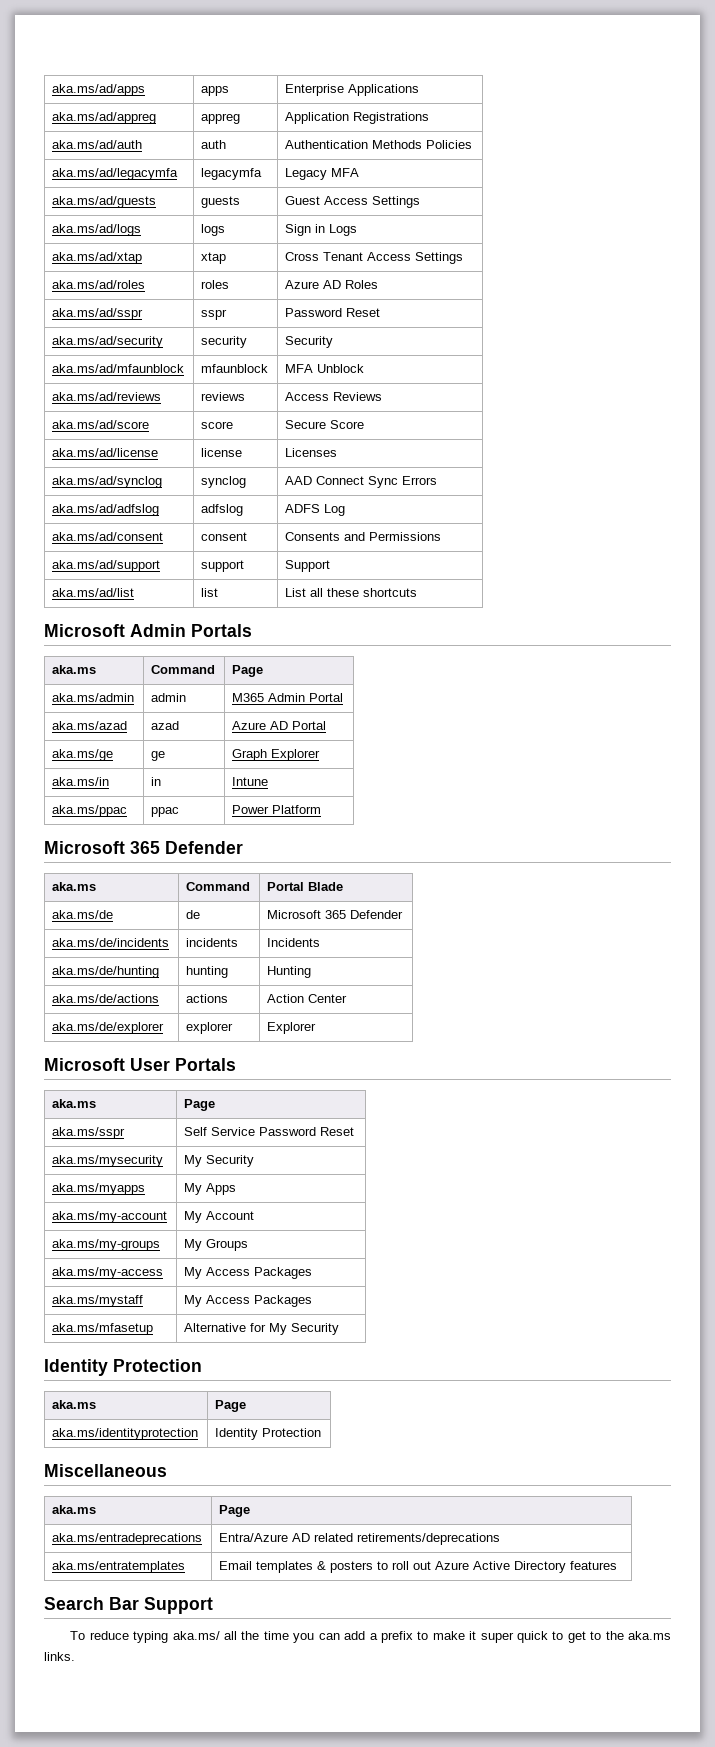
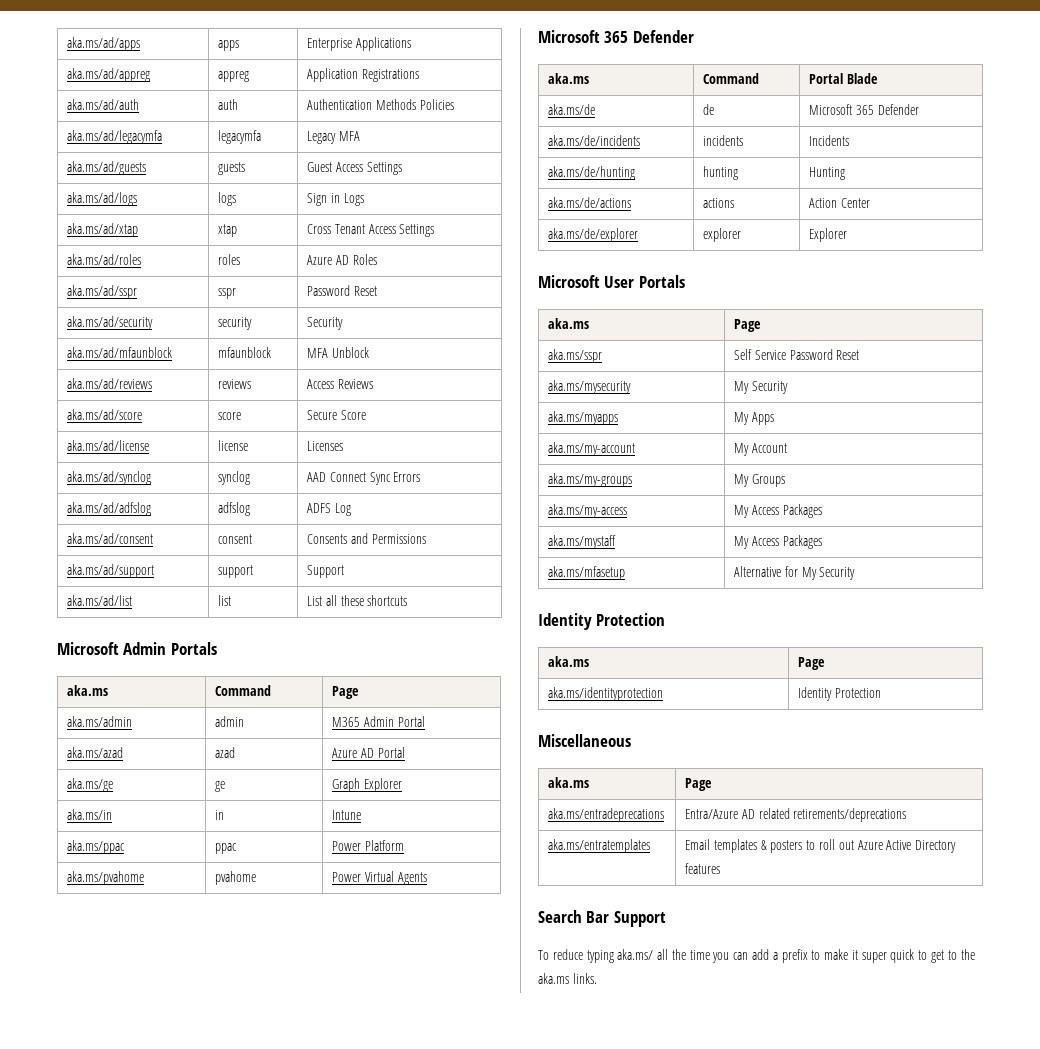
+ aka.ms/pvahome | pvahome | Power Virtual Agents

